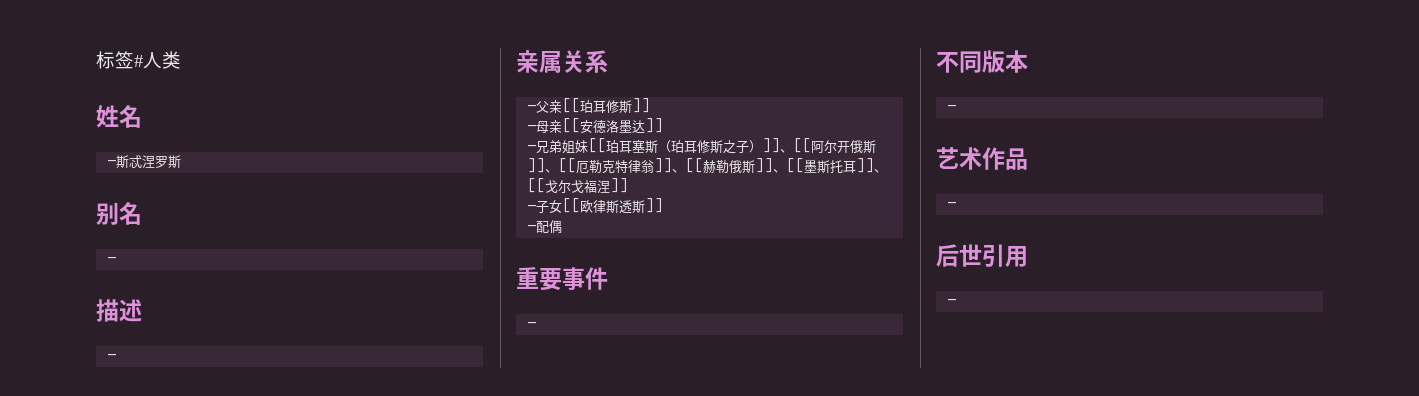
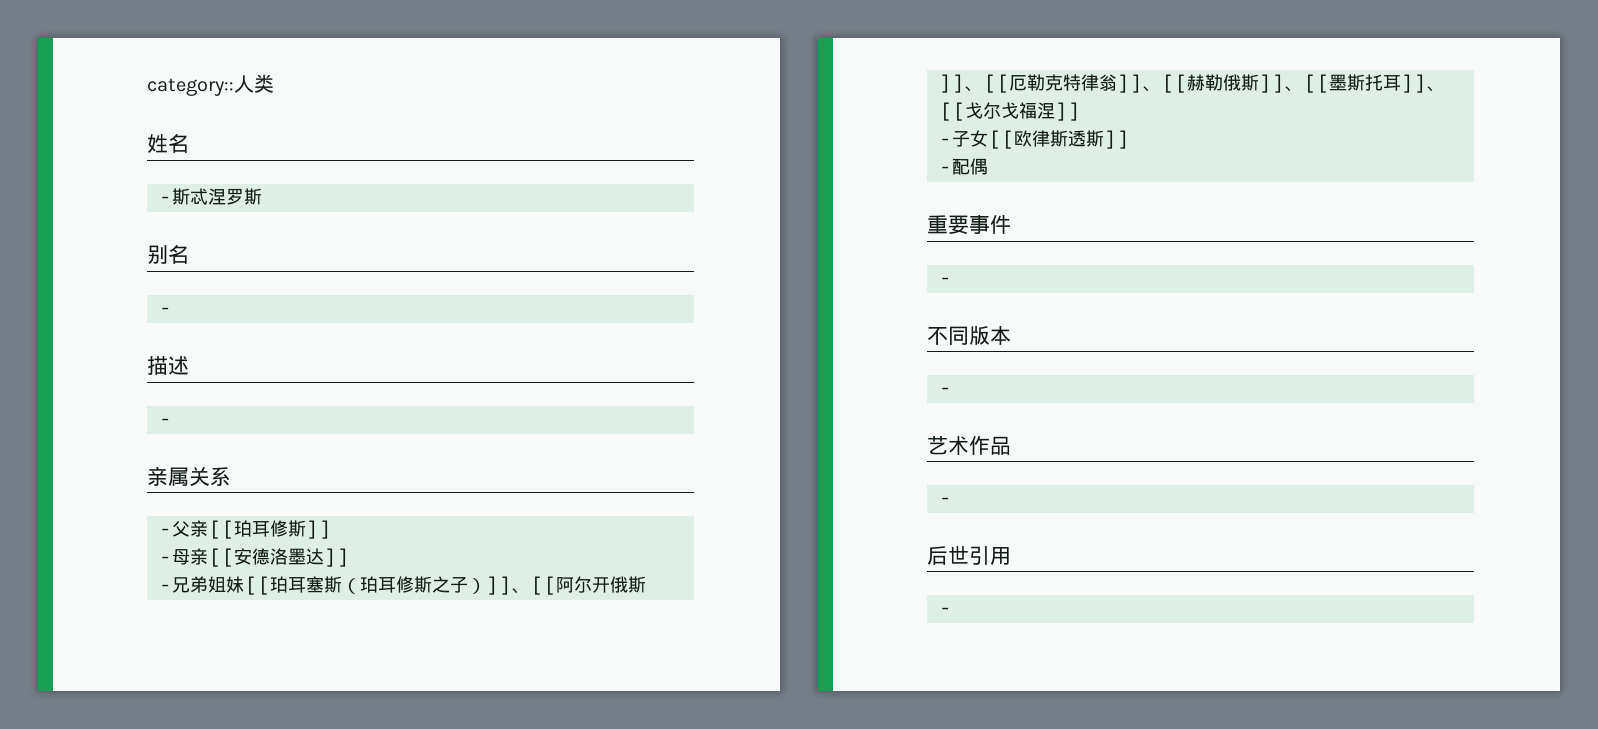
- 标签#人类
+ category::人类

